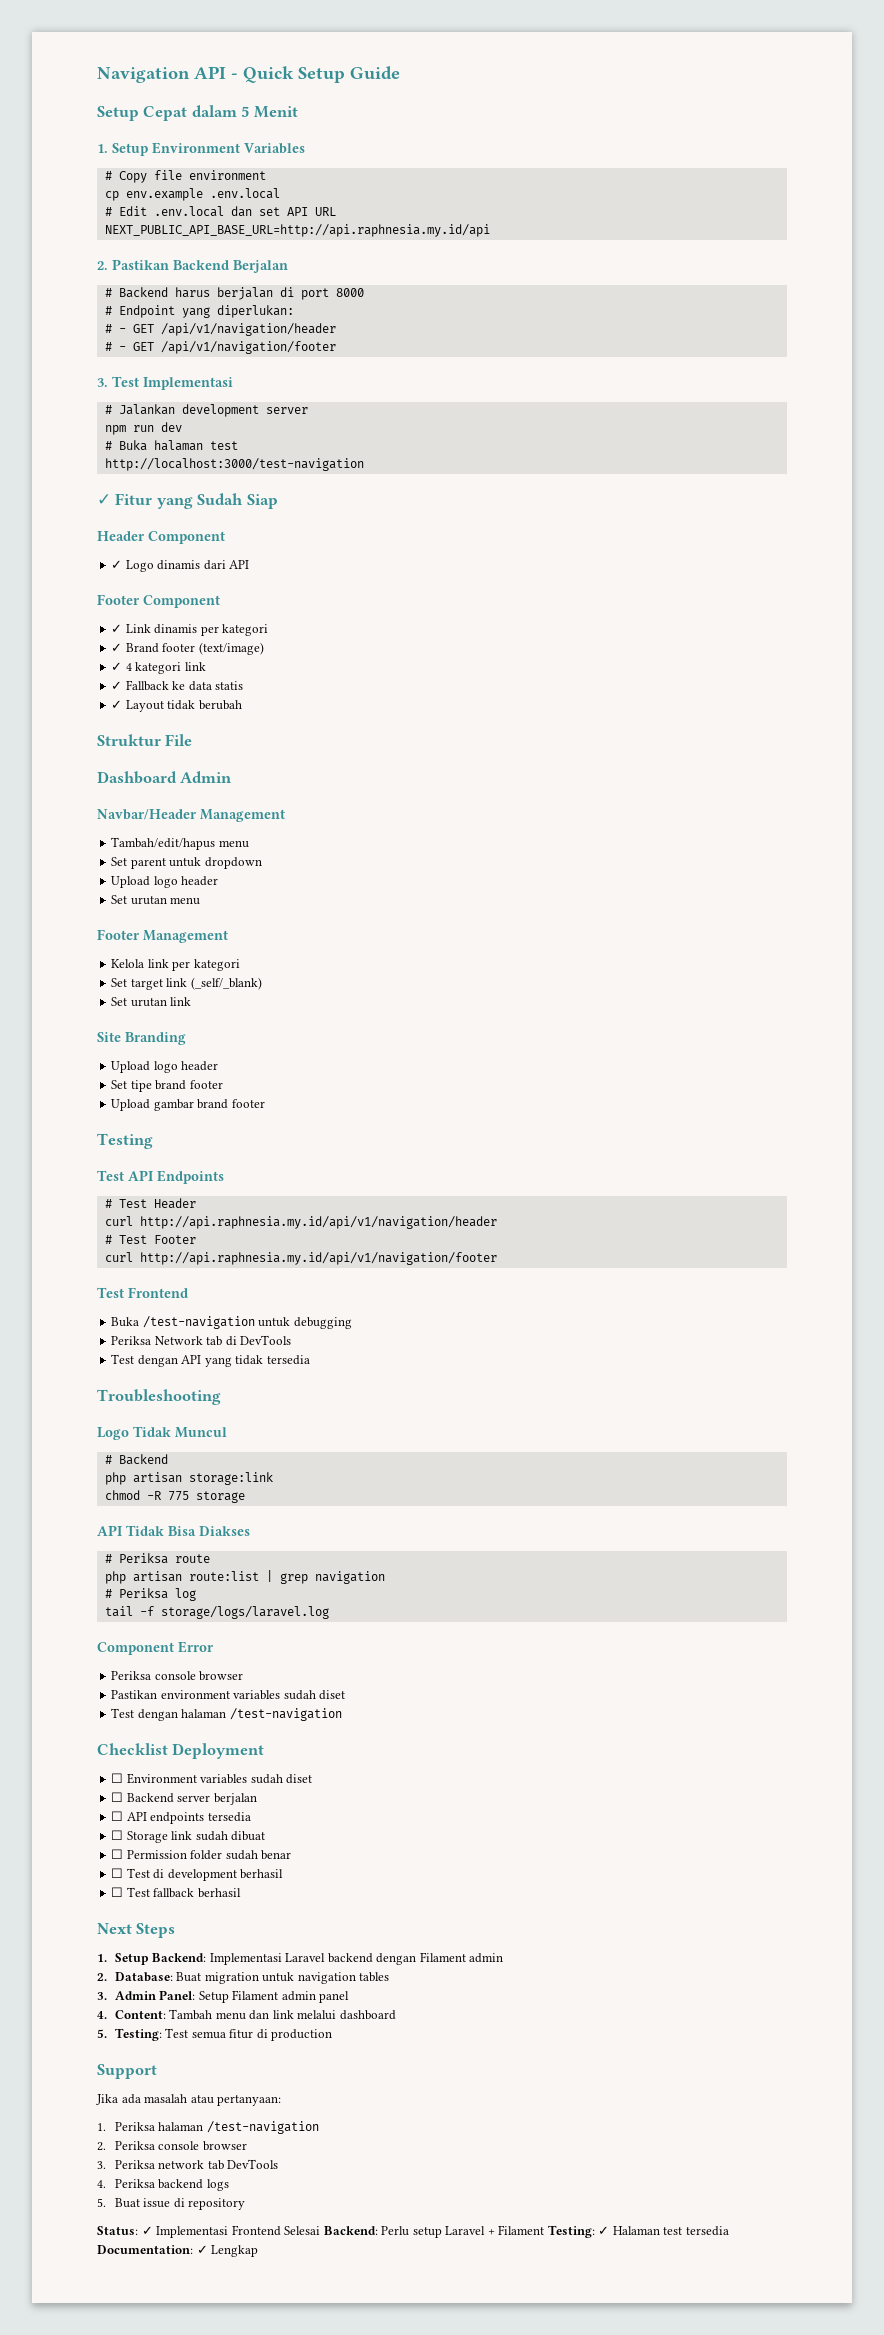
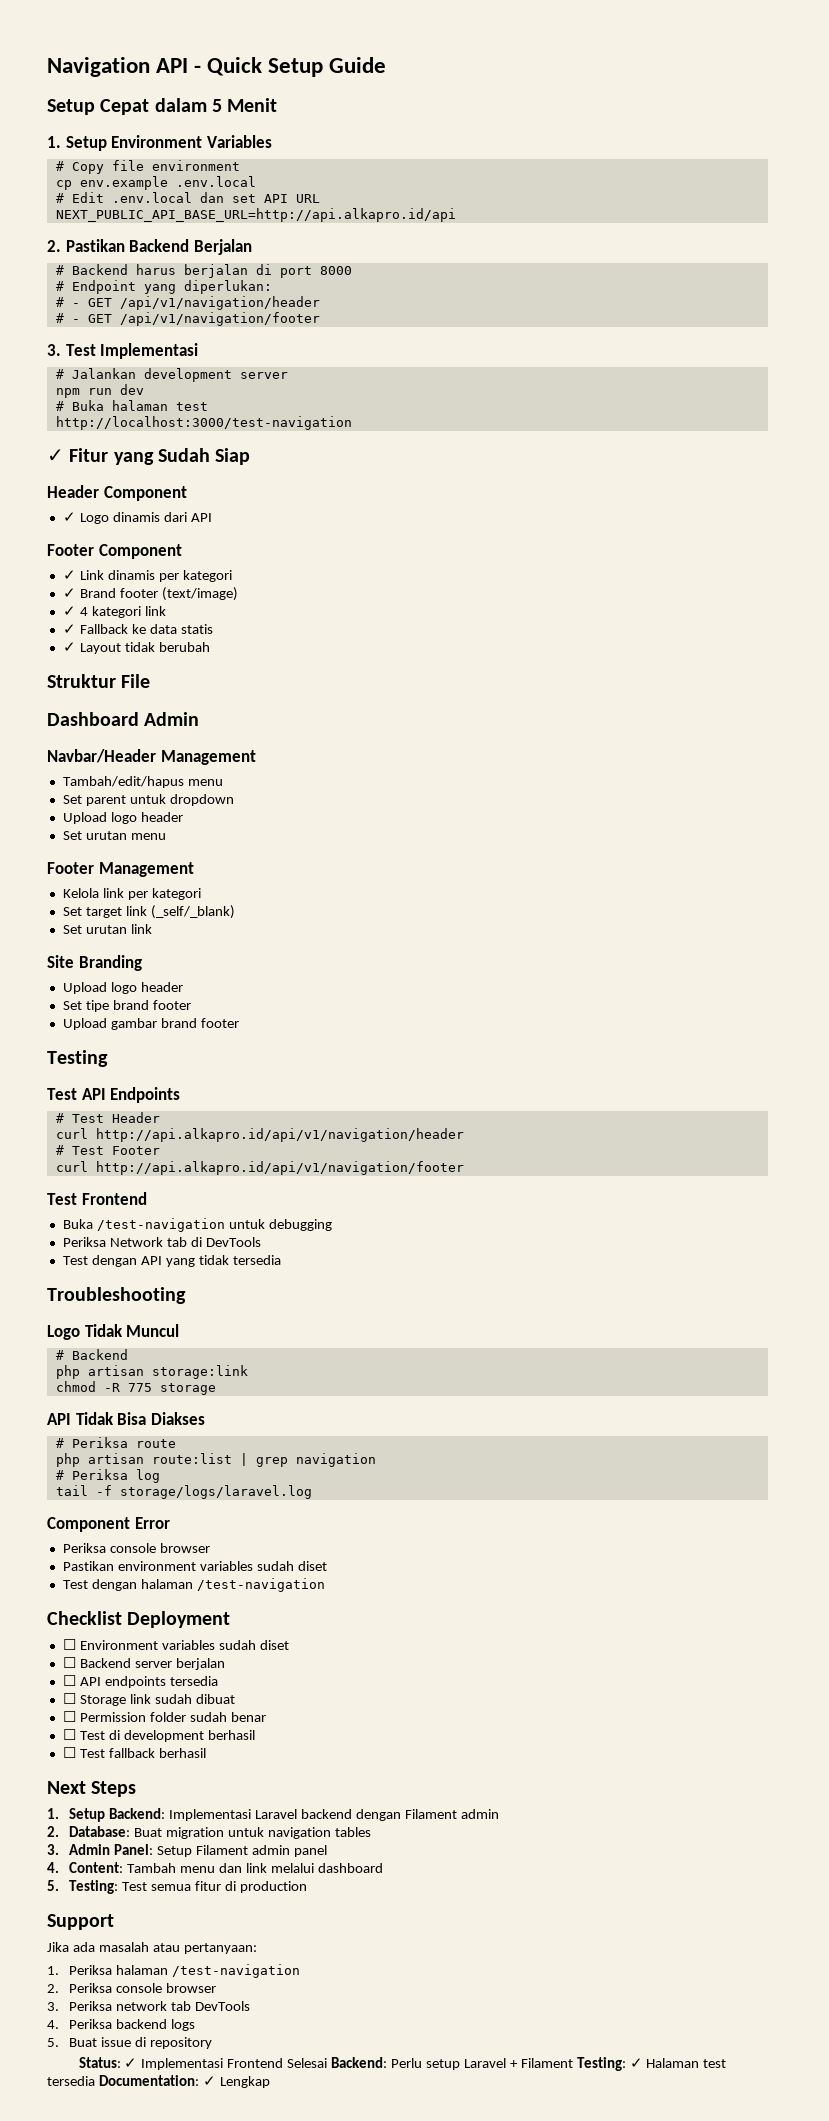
- NEXT_PUBLIC_API_BASE_URL=http://api.raphnesia.my.id/api
+ NEXT_PUBLIC_API_BASE_URL=http://api.alkapro.id/api
- curl http://api.raphnesia.my.id/api/v1/navigation/header
+ curl http://api.alkapro.id/api/v1/navigation/header
- curl http://api.raphnesia.my.id/api/v1/navigation/footer
+ curl http://api.alkapro.id/api/v1/navigation/footer

